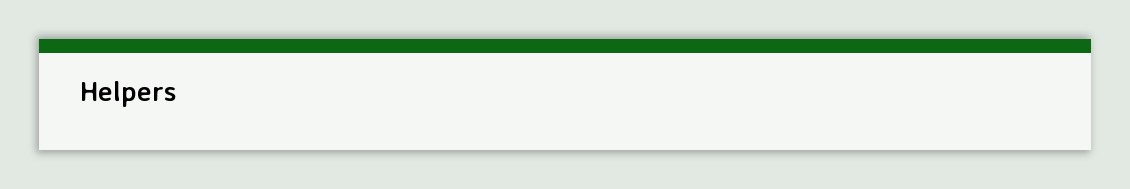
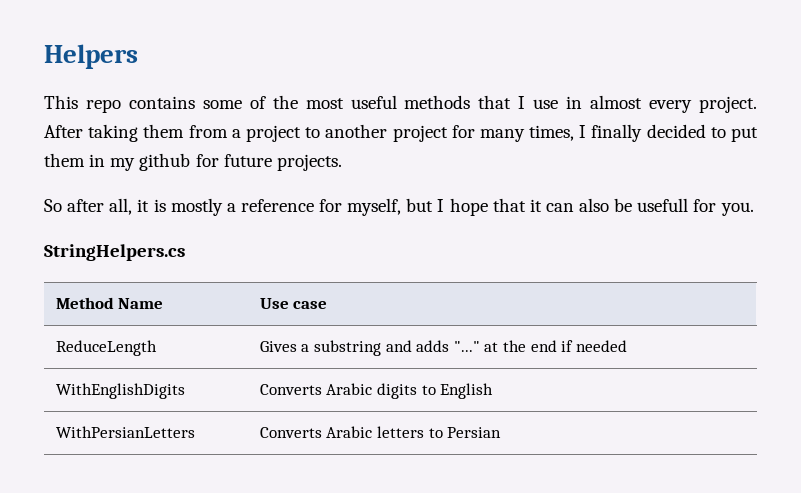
+ This repo contains some of the most useful methods that I use in almost every project. After taking them from a project to another project for many times, I finally decided to put them in my github for future projects.
+ So after all, it is mostly a reference for myself, but I hope that it can also be usefull for you.
+ StringHelpers.cs
+ Method Name | Use case
+ ReduceLength | Gives a substring and adds "..." at the end if needed
+ WithEnglishDigits | Converts Arabic digits to English
+ WithPersianLetters | Converts Arabic letters to Persian

